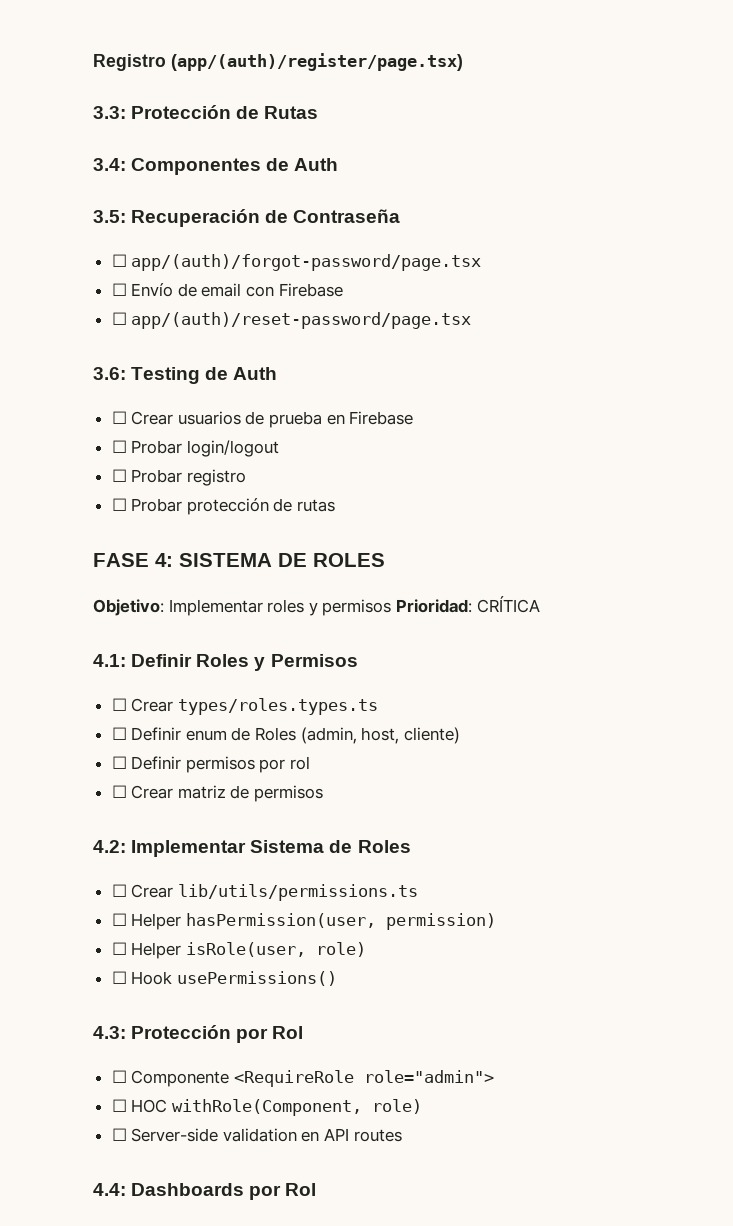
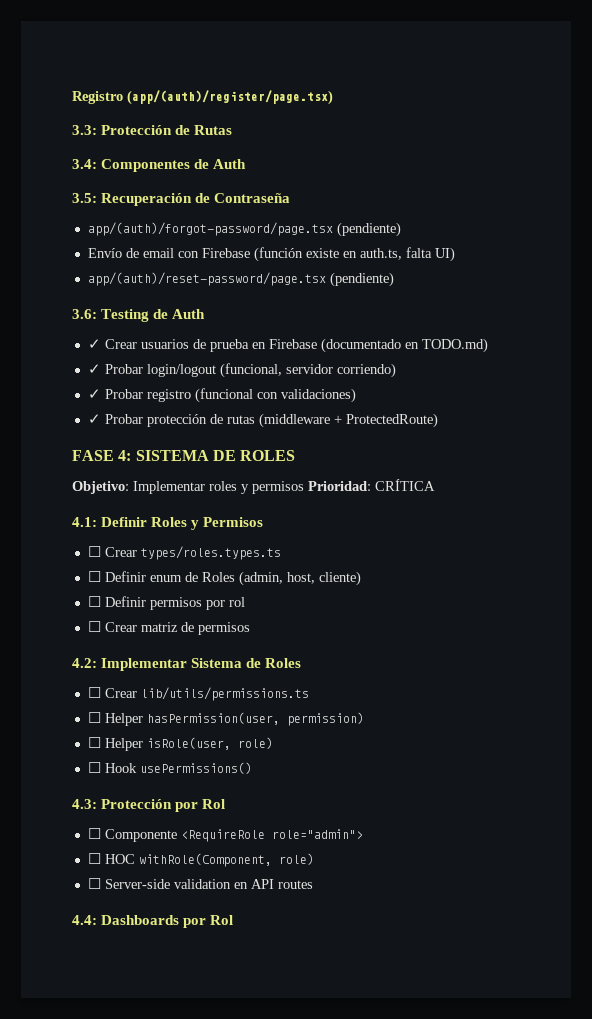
- ☐ app/(auth)/forgot-password/page.tsx
- ☐ Envío de email con Firebase
- ☐ app/(auth)/reset-password/page.tsx
+ app/(auth)/forgot-password/page.tsx (pendiente)
+ Envío de email con Firebase (función existe en auth.ts, falta UI)
+ app/(auth)/reset-password/page.tsx (pendiente)
- ☐ Crear usuarios de prueba en Firebase
- ☐ Probar login/logout
- ☐ Probar registro
- ☐ Probar protección de rutas
+ ✓ Crear usuarios de prueba en Firebase (documentado en TODO.md)
+ ✓ Probar login/logout (funcional, servidor corriendo)
+ ✓ Probar registro (funcional con validaciones)
+ ✓ Probar protección de rutas (middleware + ProtectedRoute)

